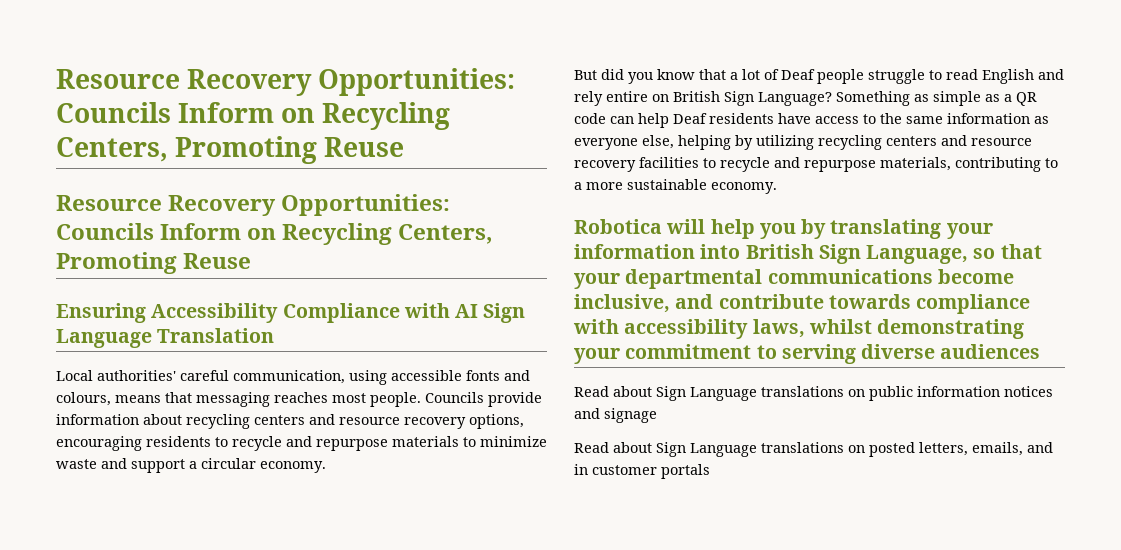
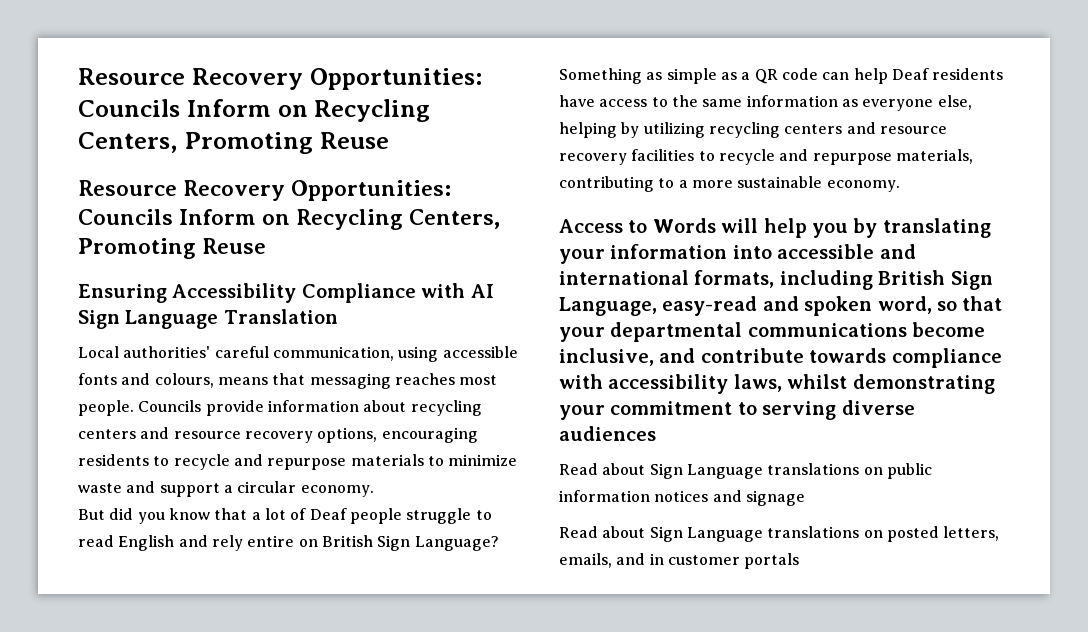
- Robotica will help you by translating your information into British Sign Language, so that your departmental communications become inclusive, and contribute towards compliance with accessibility laws, whilst demonstrating your commitment to serving diverse audiences
+ Access to Words will help you by translating your information into accessible and international formats, including British Sign Language, easy-read and spoken word, so that your departmental communications become inclusive, and contribute towards compliance with accessibility laws, whilst demonstrating your commitment to serving diverse audiences

